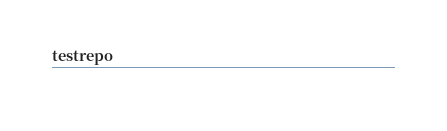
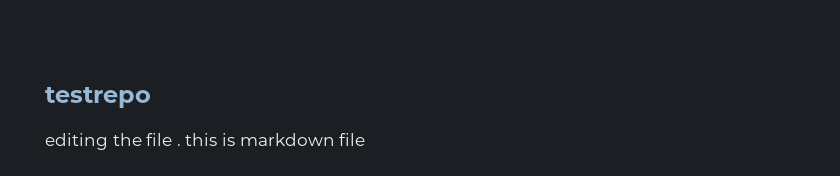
+ editing the file . this is markdown file

